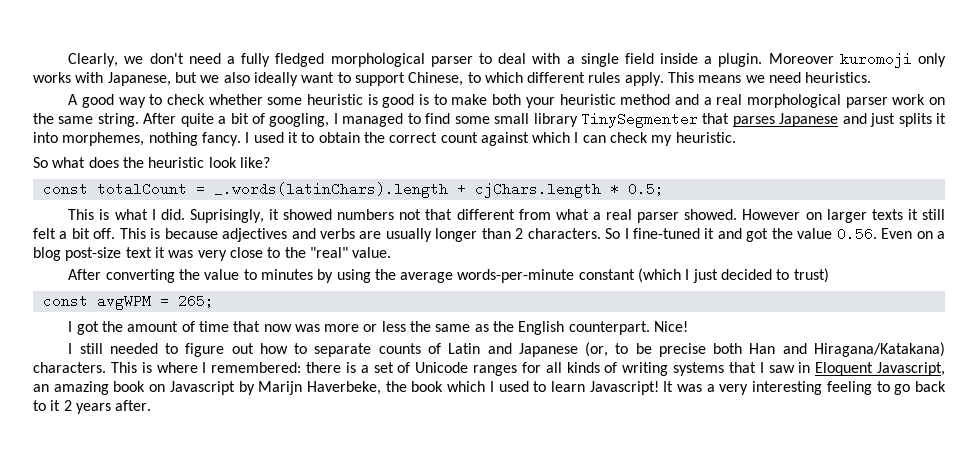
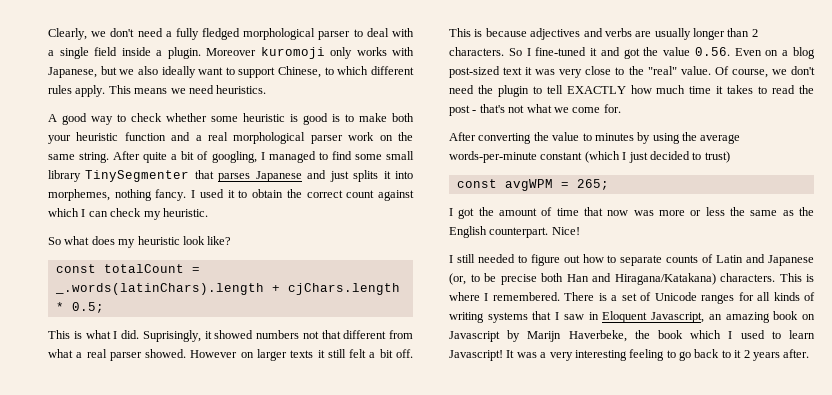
- A good way to check whether some heuristic is good is to make both your heuristic method and a real morphological parser work on the same string.
+ A good way to check whether some heuristic is good is to make both your heuristic function and a real morphological parser work on the same string.
- So what does the heuristic look like?
+ So what does my heuristic look like?
- So I fine-tuned it and got the value 0.56. Even on a blog post-size text it was very close to the "real" value.
+ So I fine-tuned it and got the value 0.56. Even on a blog post-sized text it was very close to the "real" value. Of course, we don't need the plugin to tell EXACTLY how much time it takes to read the post - that's not what we come for.
- This is where I remembered: there is a set of Unicode ranges for all kinds of writing systems that I saw in Eloquent Javascript, an amazing book on Javascript by Marijn Haverbeke, the book which I used to learn Javascript!
+ This is where I remembered. There is a set of Unicode ranges for all kinds of writing systems that I saw in Eloquent Javascript, an amazing book on Javascript by Marijn Haverbeke, the book which I used to learn Javascript!

